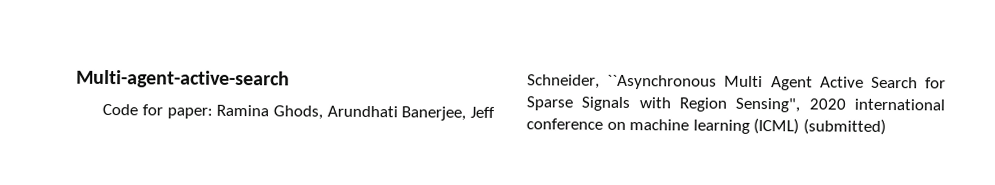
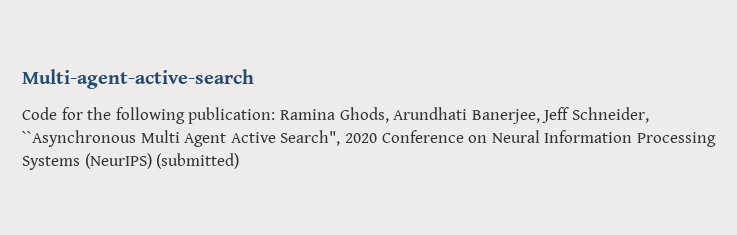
- Code for paper: Ramina Ghods, Arundhati Banerjee, Jeff Schneider, ``Asynchronous Multi Agent Active Search for Sparse Signals with Region Sensing", 2020 international conference on machine learning (ICML) (submitted)
+ Code for the following publication: Ramina Ghods, Arundhati Banerjee, Jeff Schneider, ``Asynchronous Multi Agent Active Search", 2020 Conference on Neural Information Processing Systems (NeurIPS) (submitted)

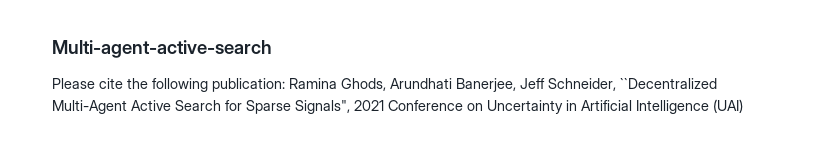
- Code for the following publication: Ramina Ghods, Arundhati Banerjee, Jeff Schneider, ``Asynchronous Multi Agent Active Search", 2020 Conference on Neural Information Processing Systems (NeurIPS) (submitted)
+ Please cite the following publication: Ramina Ghods, Arundhati Banerjee, Jeff Schneider, ``Decentralized Multi-Agent Active Search for Sparse Signals", 2021 Conference on Uncertainty in Artificial Intelligence (UAI)

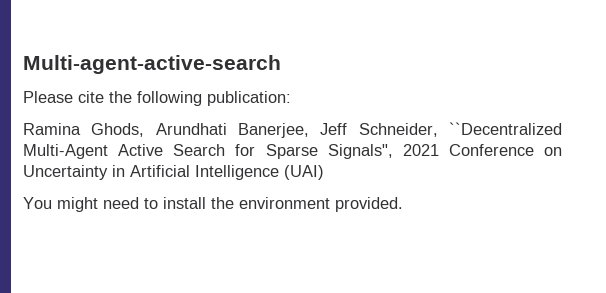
- Please cite the following publication: Ramina Ghods, Arundhati Banerjee, Jeff Schneider, ``Decentralized Multi-Agent Active Search for Sparse Signals", 2021 Conference on Uncertainty in Artificial Intelligence (UAI)
+ Please cite the following publication:
+ Ramina Ghods, Arundhati Banerjee, Jeff Schneider, ``Decentralized Multi-Agent Active Search for Sparse Signals", 2021 Conference on Uncertainty in Artificial Intelligence (UAI)
+ You might need to install the environment provided.

